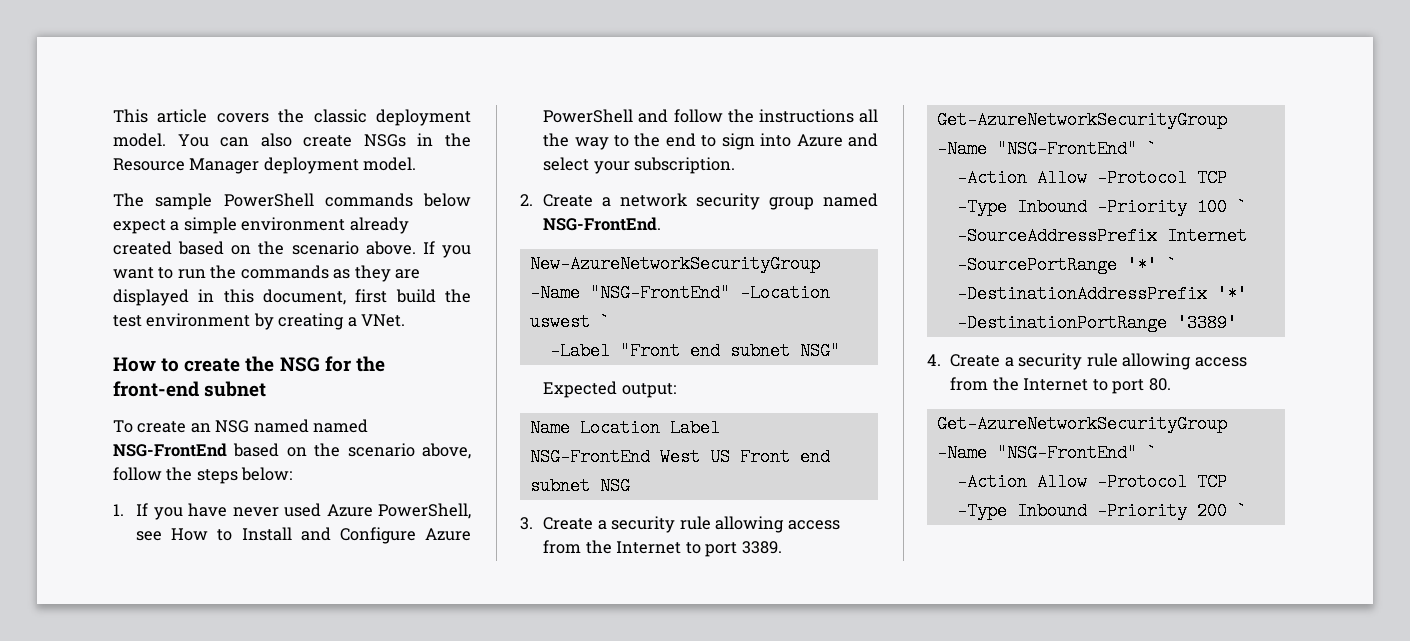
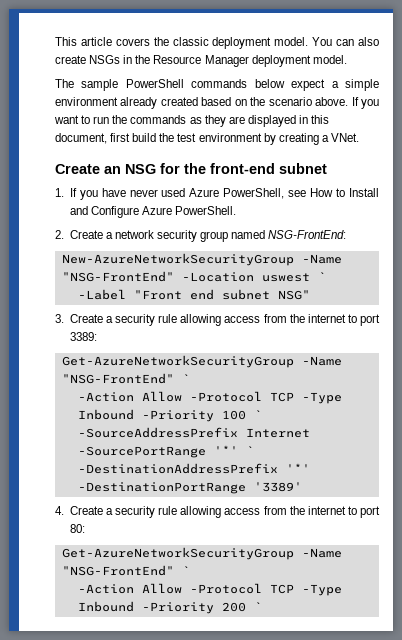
- How to create the NSG for the front-end subnet
+ Create an NSG for the front-end subnet
- To create an NSG named named NSG-FrontEnd based on the scenario above, follow the steps below:
- 1. If you have never used Azure PowerShell, see How to Install and Configure Azure PowerShell and follow the instructions all the way to the end to sign into Azure and select your subscription.
+ 1. If you have never used Azure PowerShell, see How to Install and Configure Azure PowerShell.
- 2. Create a network security group named NSG-FrontEnd.
+ 2. Create a network security group named NSG-FrontEnd:
- Expected output:
- Name Location Label
- NSG-FrontEnd West US Front end subnet NSG
- 3. Create a security rule allowing access from the Internet to port 3389.
+ 3. Create a security rule allowing access from the internet to port 3389:
- 4. Create a security rule allowing access from the Internet to port 80.
+ 4. Create a security rule allowing access from the internet to port 80:

